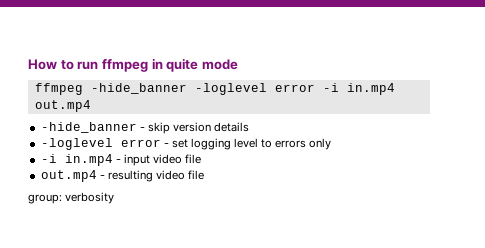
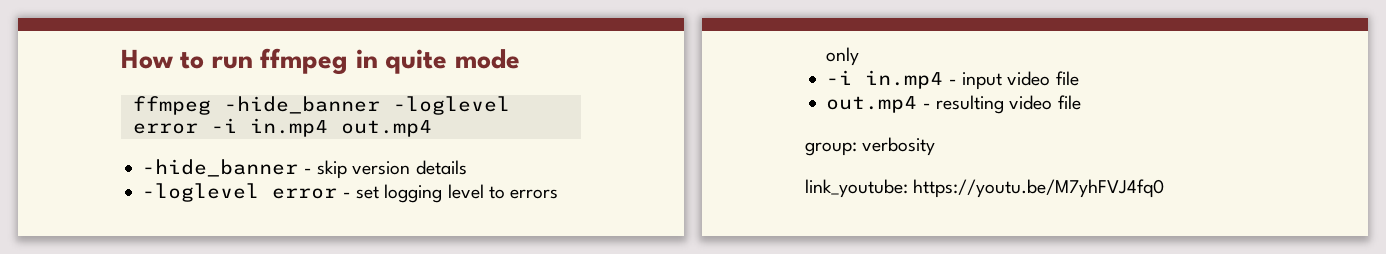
+ link_youtube: https://youtu.be/M7yhFVJ4fq0

